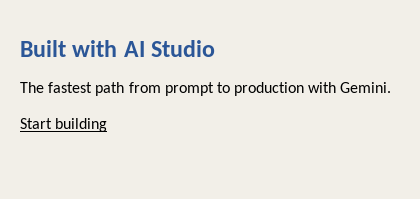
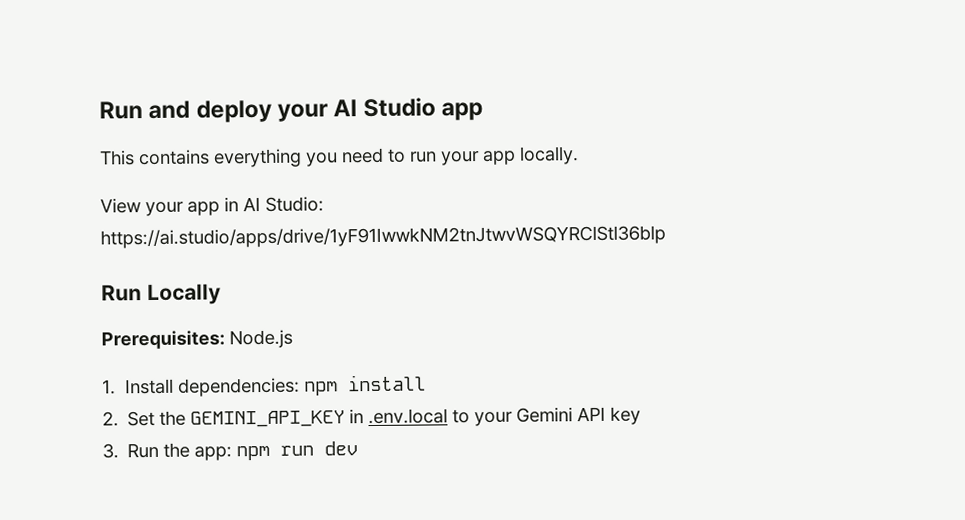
- Built with AI Studio
- The fastest path from prompt to production with Gemini.
- Start building
+ Run and deploy your AI Studio app
+ This contains everything you need to run your app locally.
+ View your app in AI Studio: https://ai.studio/apps/drive/1yF91IwwkNM2tnJtwvWSQYRClStl36blp
+ Run Locally
+ Prerequisites: Node.js
+ 1. Install dependencies: npm install
+ 2. Set the GEMINI_API_KEY in .env.local to your Gemini API key
+ 3. Run the app: npm run dev

